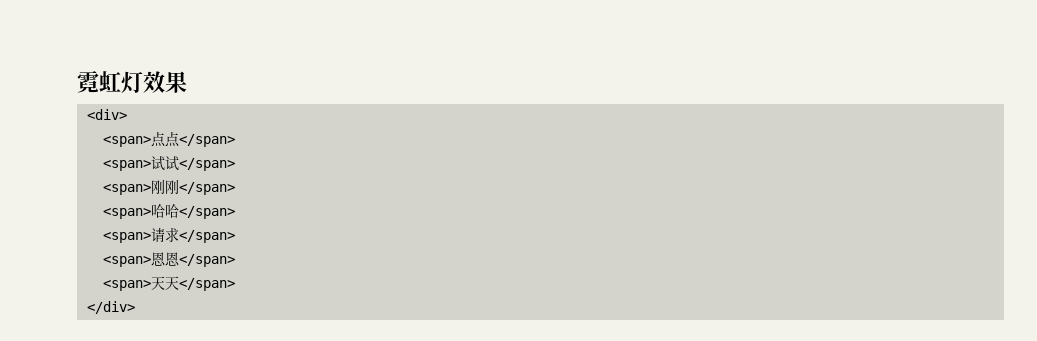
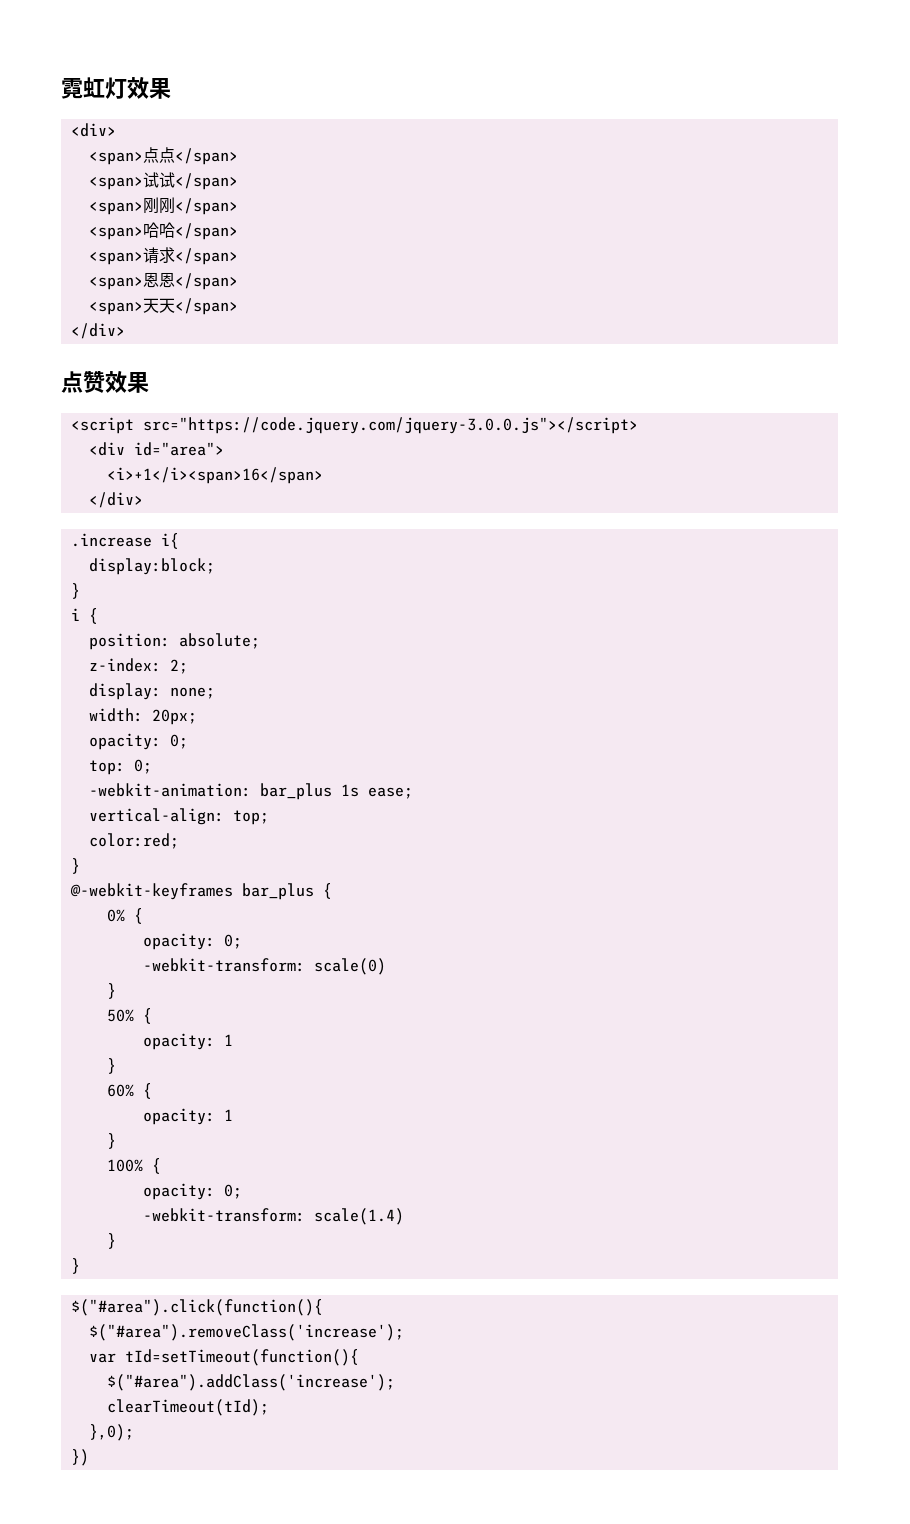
+ 点赞效果
+ <script src="https://code.jquery.com/jquery-3.0.0.js"></script>
+ <div id="area">
+ <i>+1</i><span>16</span>
+ </div>
+ .increase i{
+ display:block;
+ }
+ i {
+ position: absolute;
+ z-index: 2;
+ display: none;
+ width: 20px;
+ opacity: 0;
+ top: 0;
+ -webkit-animation: bar_plus 1s ease;
+ vertical-align: top;
+ color:red;
+ }
+ @-webkit-keyframes bar_plus {
+ 0% {
+ opacity: 0;
+ -webkit-transform: scale(0)
+ }
+ 50% {
+ opacity: 1
+ }
+ 60% {
+ opacity: 1
+ }
+ 100% {
+ opacity: 0;
+ -webkit-transform: scale(1.4)
+ }
+ }
+ $("#area").click(function(){
+ $("#area").removeClass('increase');
+ var tId=setTimeout(function(){
+ $("#area").addClass('increase');
+ clearTimeout(tId);
+ },0);
+ })

